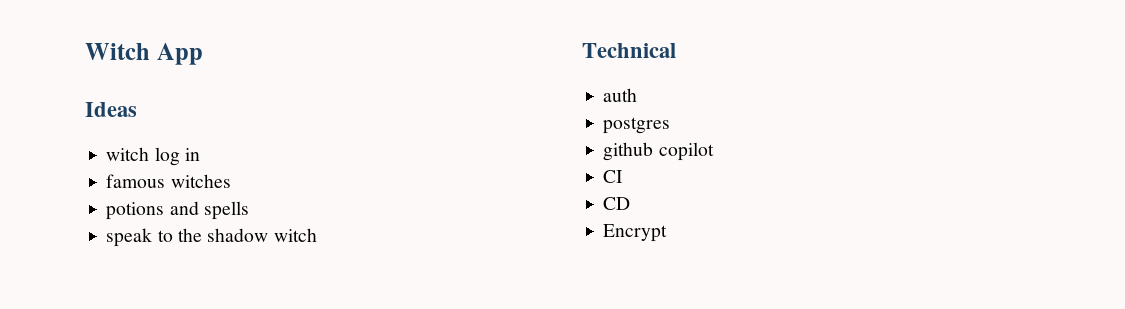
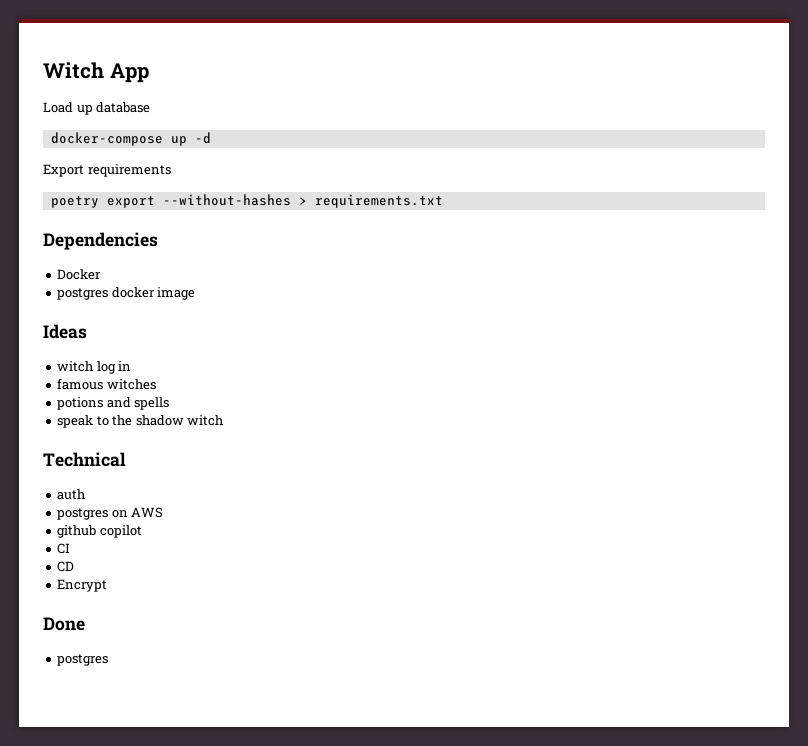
+ Load up database
+ docker-compose up -d
+ Export requirements
+ poetry export --without-hashes > requirements.txt
+ Dependencies
+ Docker
+ postgres docker image
- postgres
+ postgres on AWS
+ Done
+ postgres

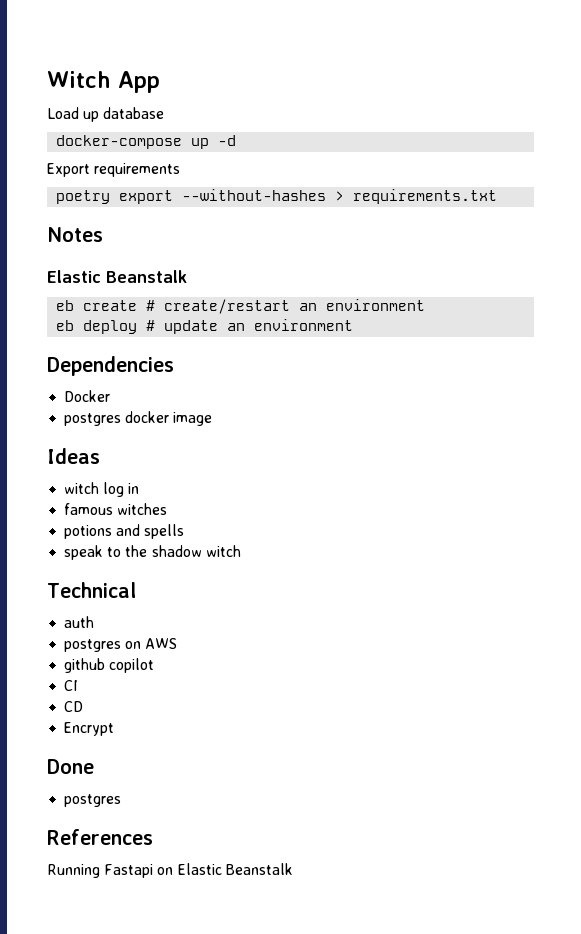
+ Notes
+ Elastic Beanstalk
+ eb create # create/restart an environment
+ eb deploy # update an environment
+ References
+ Running Fastapi on Elastic Beanstalk

